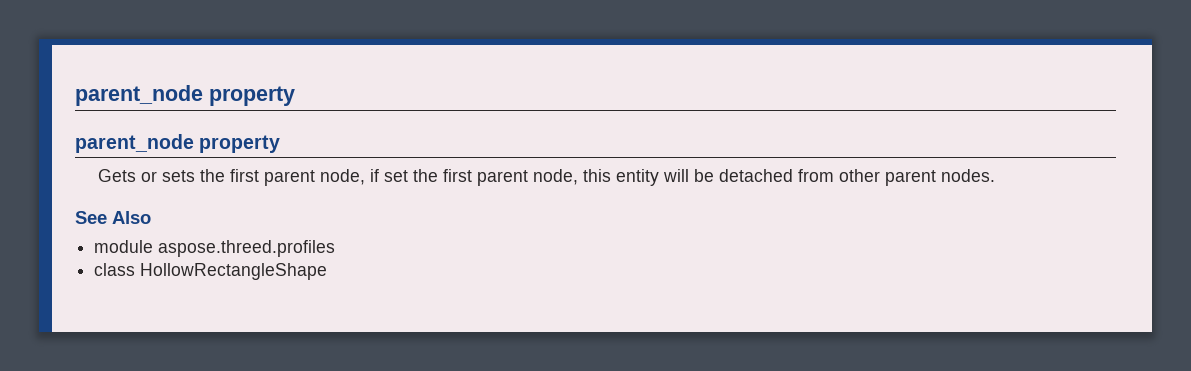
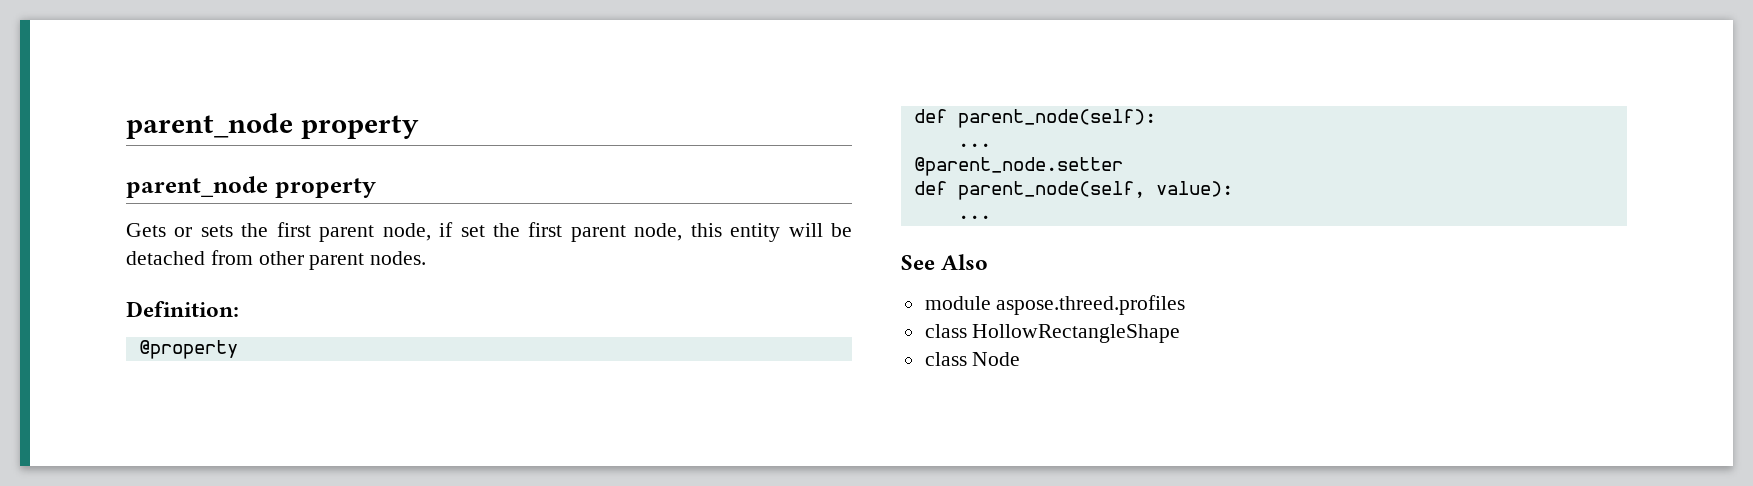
+ Definition:
+ @property
+ def parent_node(self):
+ ...
+ @parent_node.setter
+ def parent_node(self, value):
+ ...
+ class Node

